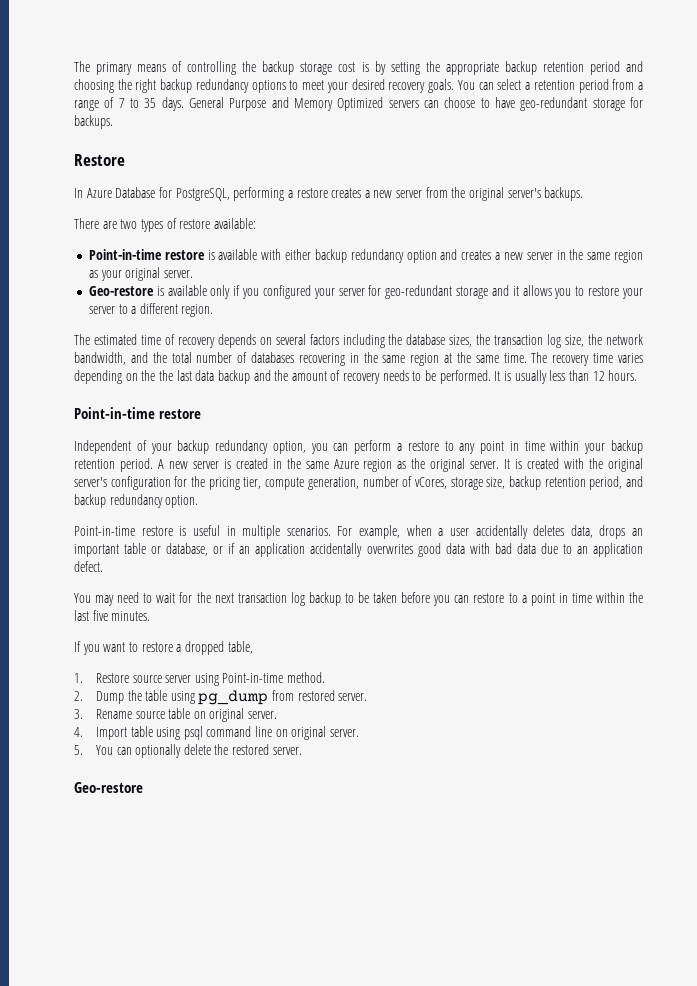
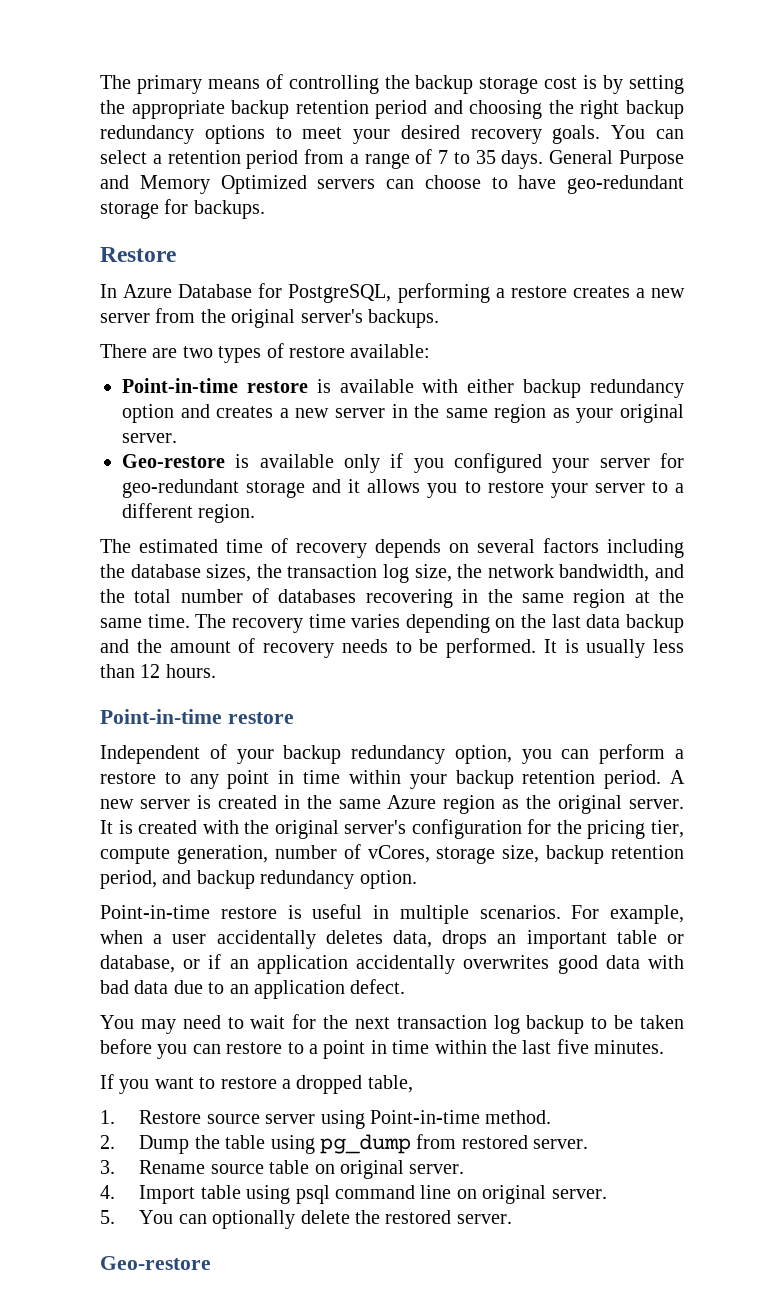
- The recovery time varies depending on the the last data backup and the amount of recovery needs to be performed.
+ The recovery time varies depending on the last data backup and the amount of recovery needs to be performed.

